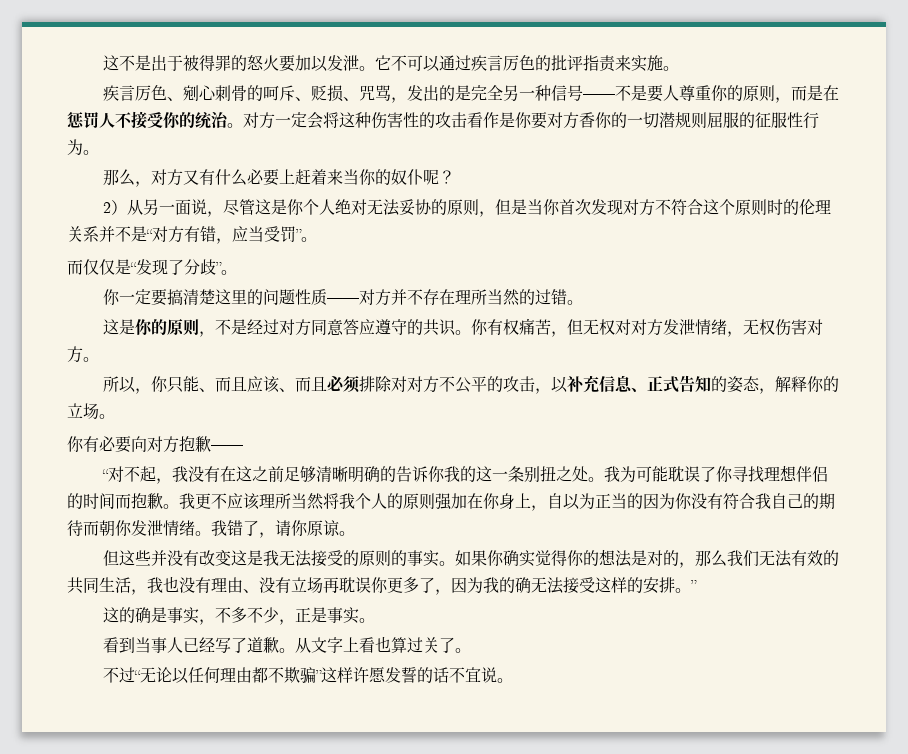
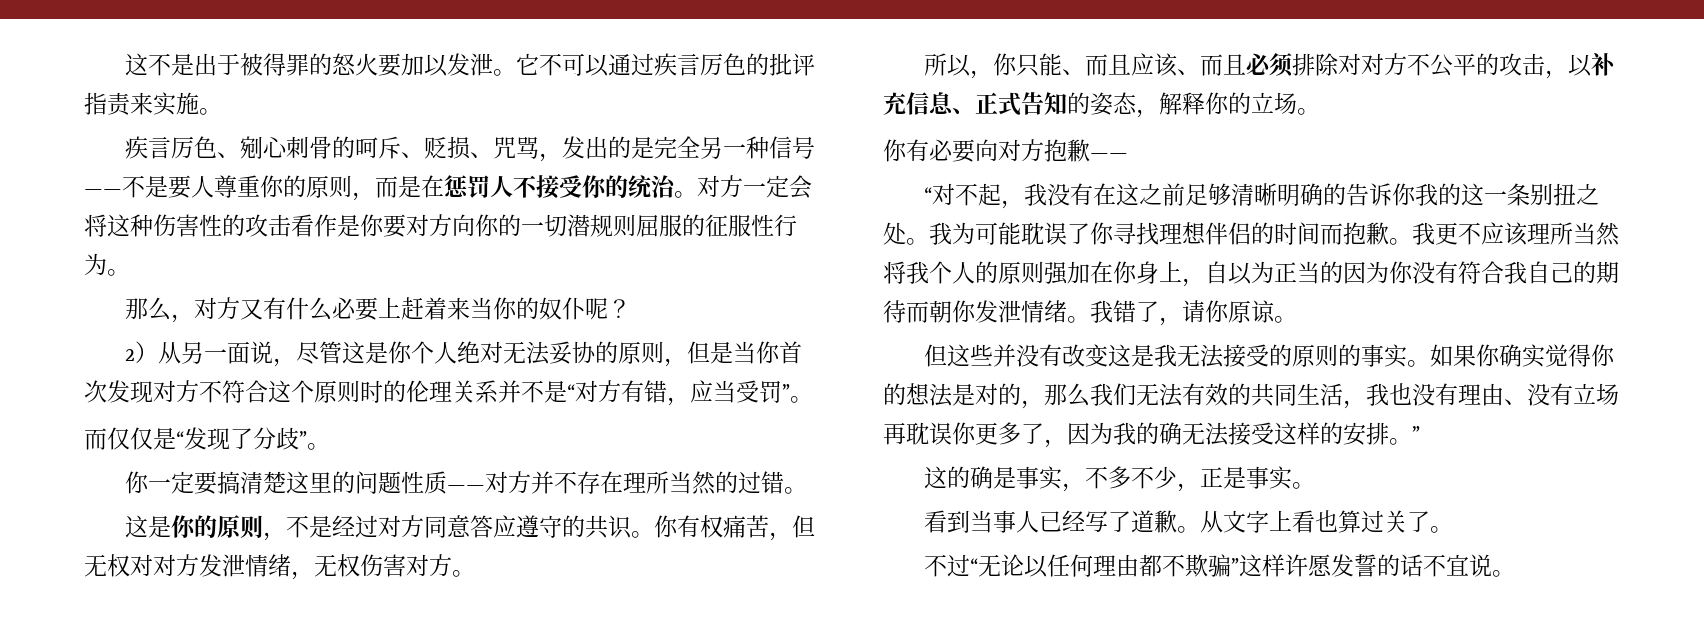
- 对方一定会将这种伤害性的攻击看作是你要对方香你的一切潜规则屈服的征服性行为。
+ 对方一定会将这种伤害性的攻击看作是你要对方向你的一切潜规则屈服的征服性行为。

